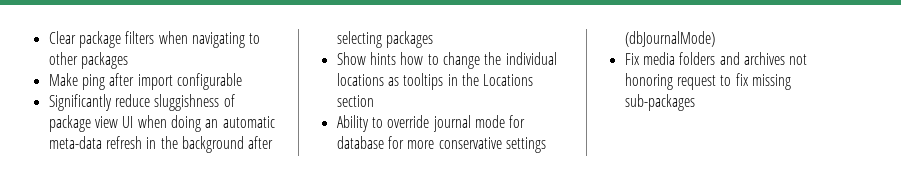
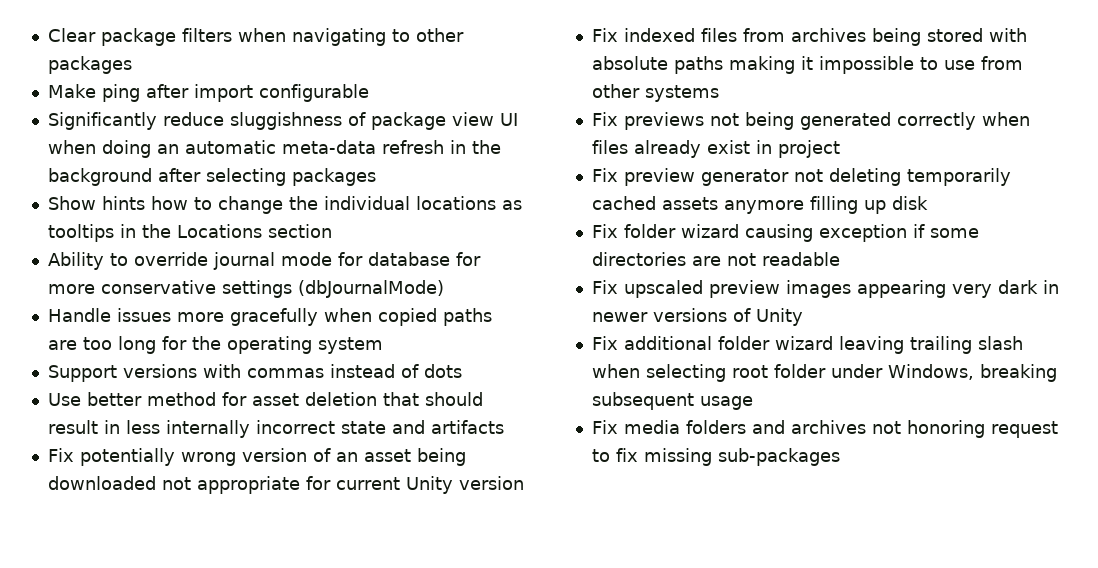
+ Handle issues more gracefully when copied paths are too long for the operating system
+ Support versions with commas instead of dots
+ Use better method for asset deletion that should result in less internally incorrect state and artifacts
+ Fix potentially wrong version of an asset being downloaded not appropriate for current Unity version
+ Fix indexed files from archives being stored with absolute paths making it impossible to use from other systems
+ Fix previews not being generated correctly when files already exist in project
+ Fix preview generator not deleting temporarily cached assets anymore filling up disk
+ Fix folder wizard causing exception if some directories are not readable
+ Fix upscaled preview images appearing very dark in newer versions of Unity
+ Fix additional folder wizard leaving trailing slash when selecting root folder under Windows, breaking subsequent usage

